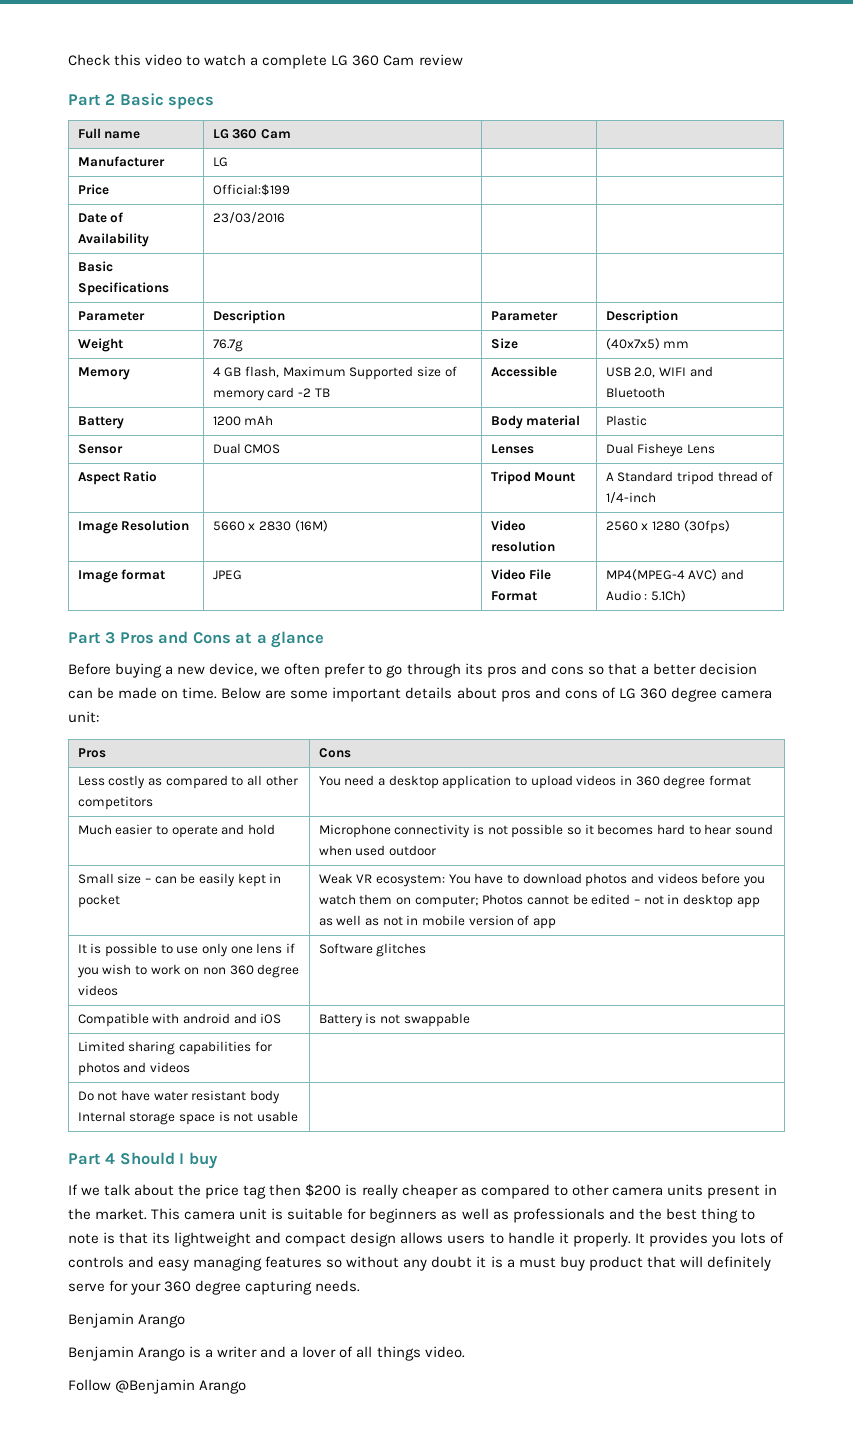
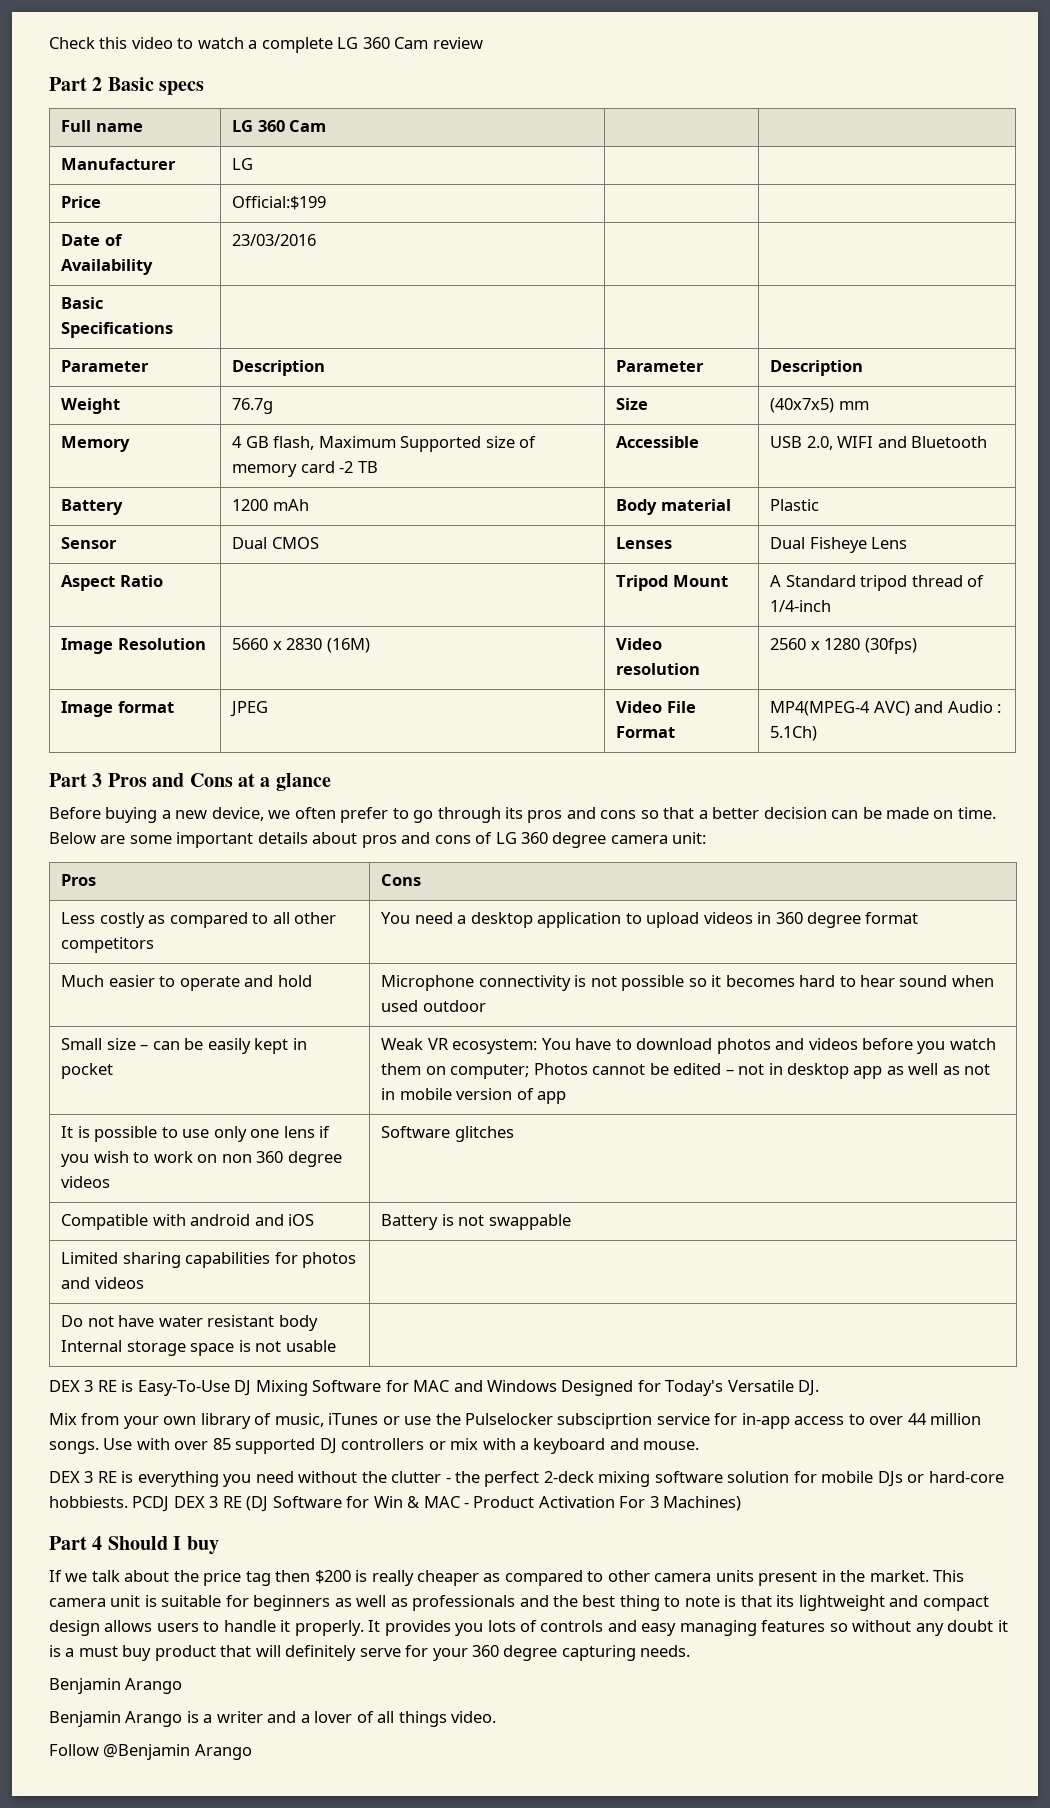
+ DEX 3 RE is Easy-To-Use DJ Mixing Software for MAC and Windows Designed for Today's Versatile DJ.
+ Mix from your own library of music, iTunes or use the Pulselocker subsciprtion service for in-app access to over 44 million songs. Use with over 85 supported DJ controllers or mix with a keyboard and mouse.
+ DEX 3 RE is everything you need without the clutter - the perfect 2-deck mixing software solution for mobile DJs or hard-core hobbiests. PCDJ DEX 3 RE (DJ Software for Win & MAC - Product Activation For 3 Machines)

